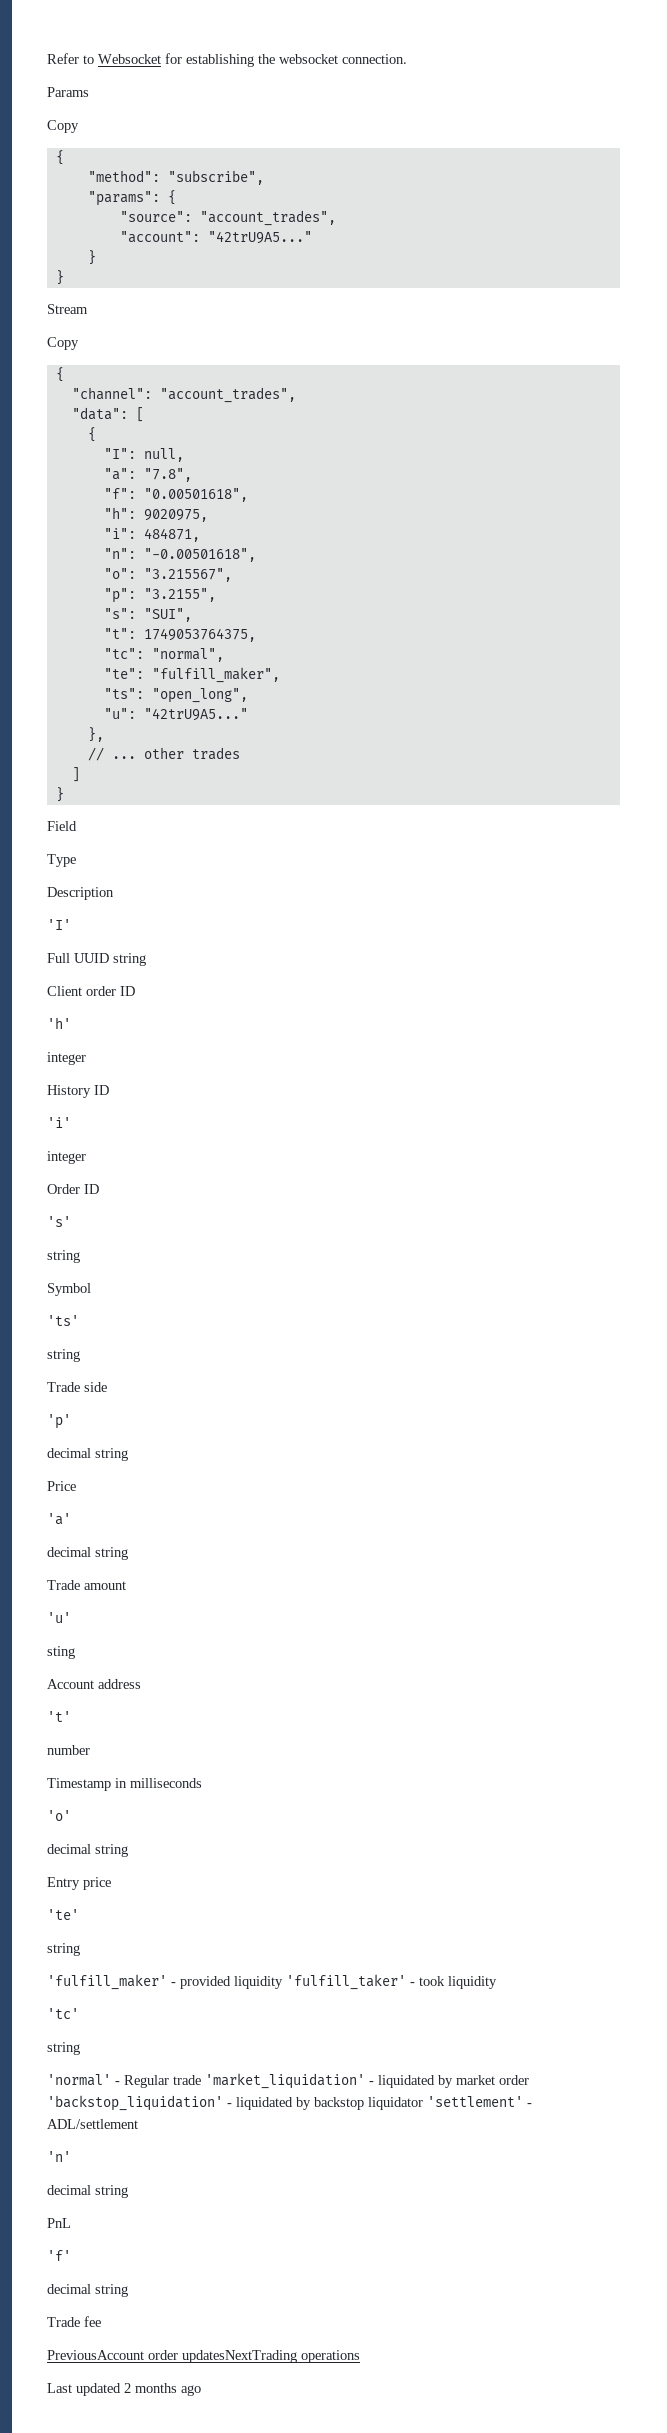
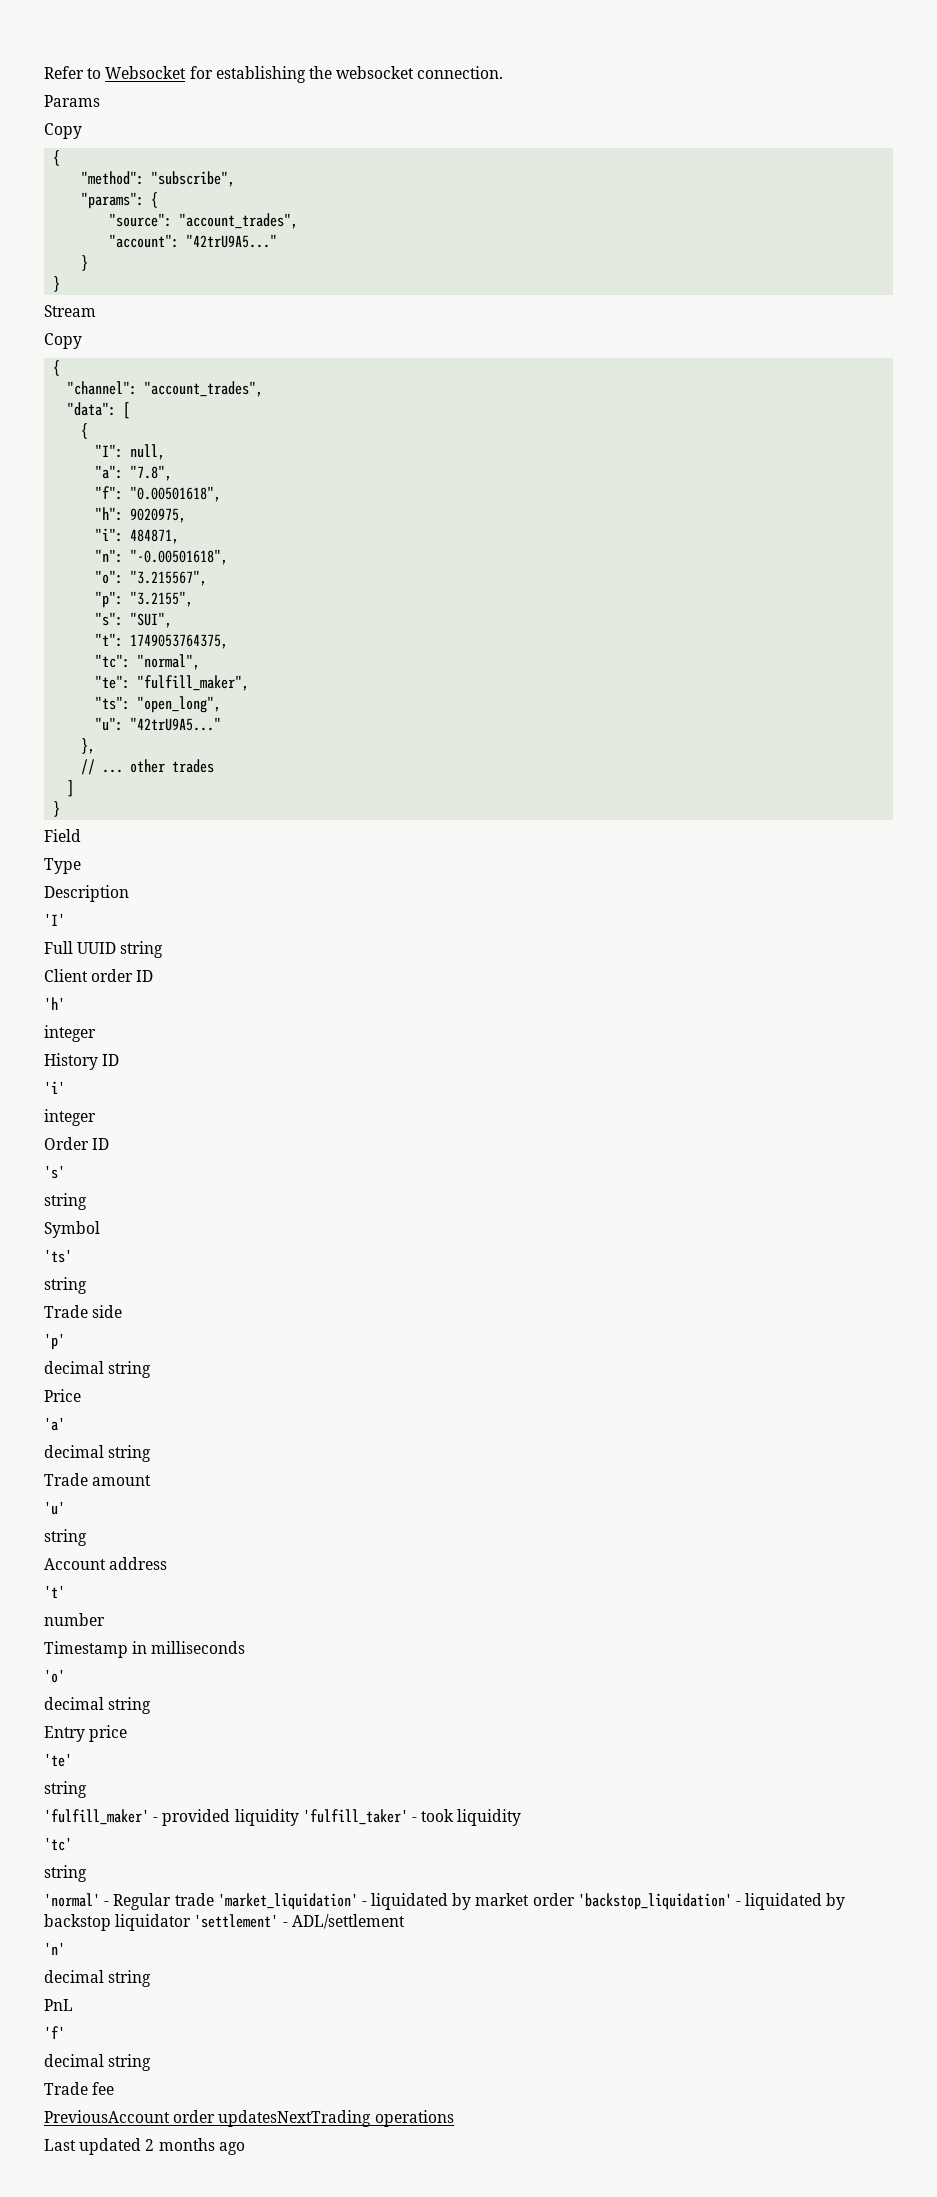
  'u'
- sting
+ string

